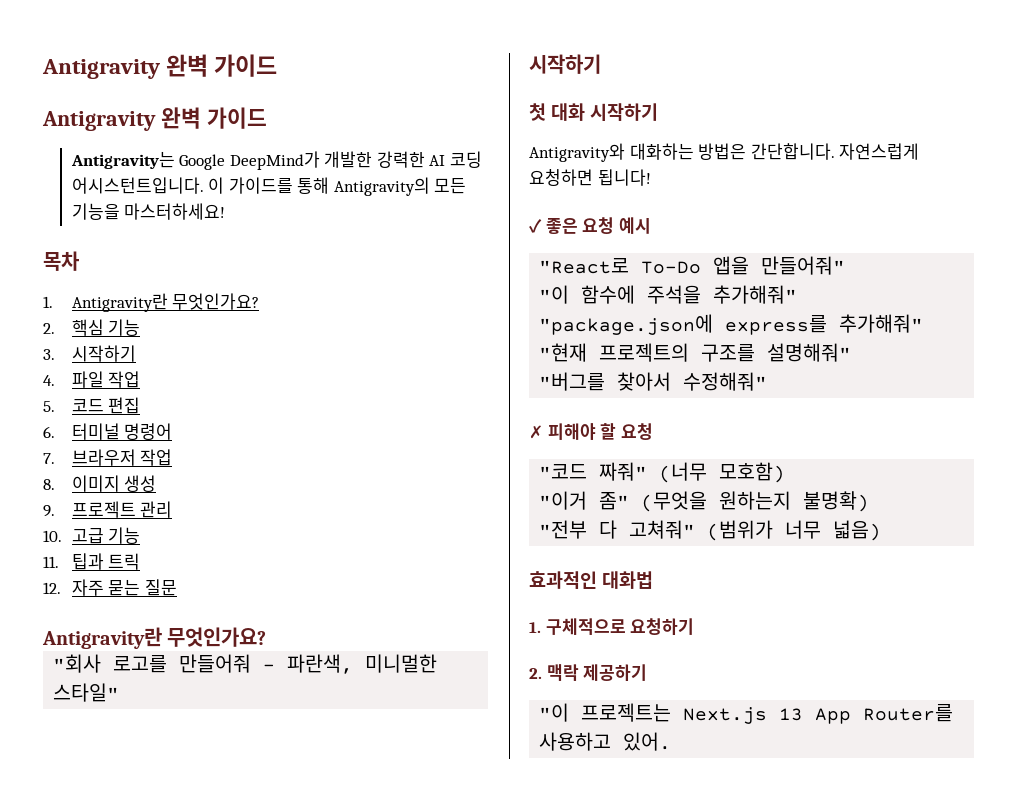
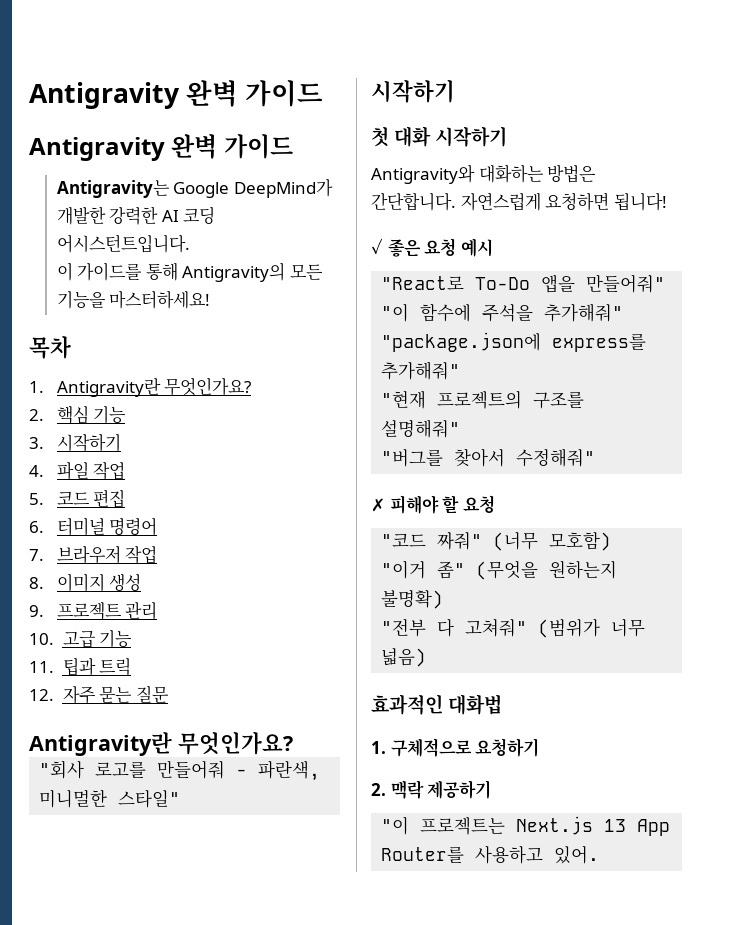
- Antigravity는 Google DeepMind가 개발한 강력한 AI 코딩 어시스턴트입니다. 이 가이드를 통해 Antigravity의 모든 기능을 마스터하세요!
+ Antigravity는 Google DeepMind가 개발한 강력한 AI 코딩 어시스턴트입니다.
+ 이 가이드를 통해 Antigravity의 모든 기능을 마스터하세요!

